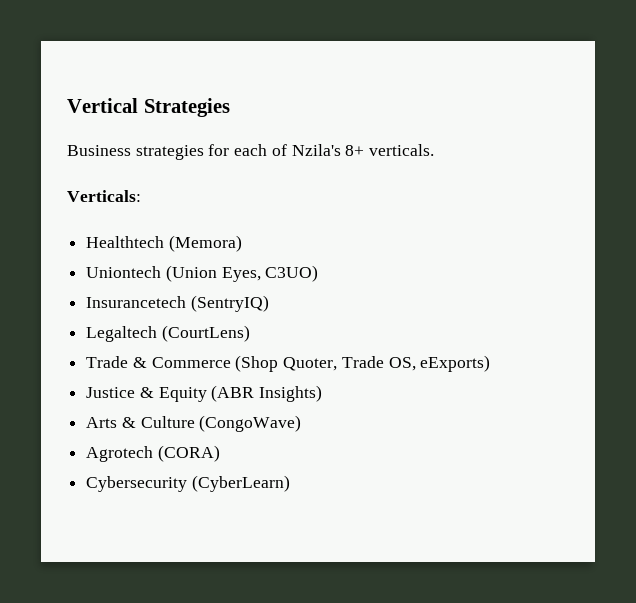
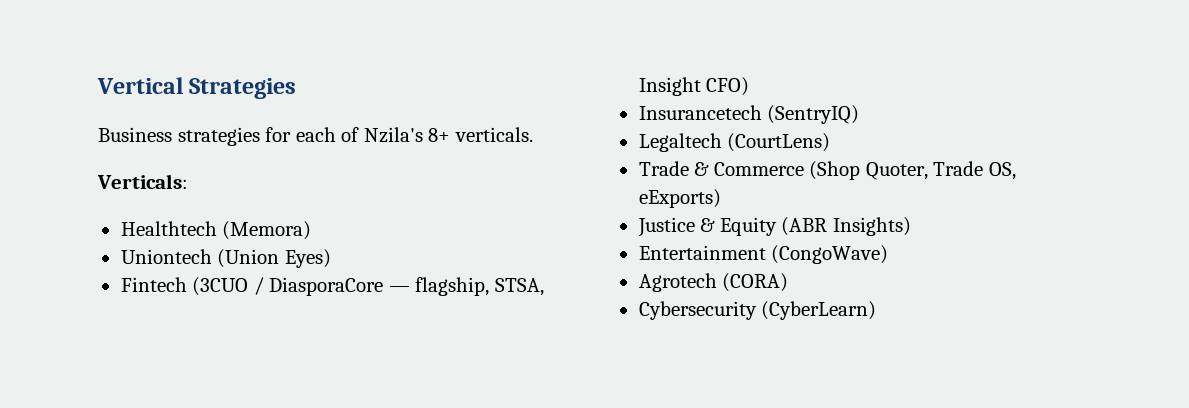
- Uniontech (Union Eyes, C3UO)
+ Uniontech (Union Eyes)
+ Fintech (3CUO / DiasporaCore — flagship, STSA, Insight CFO)
- Arts & Culture (CongoWave)
+ Entertainment (CongoWave)

